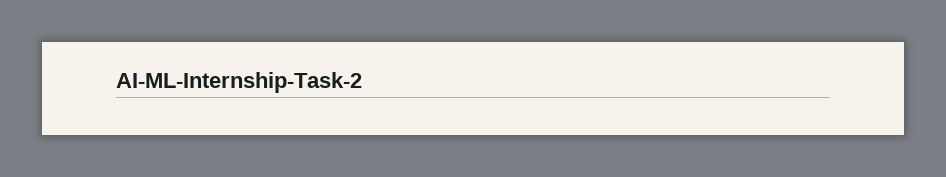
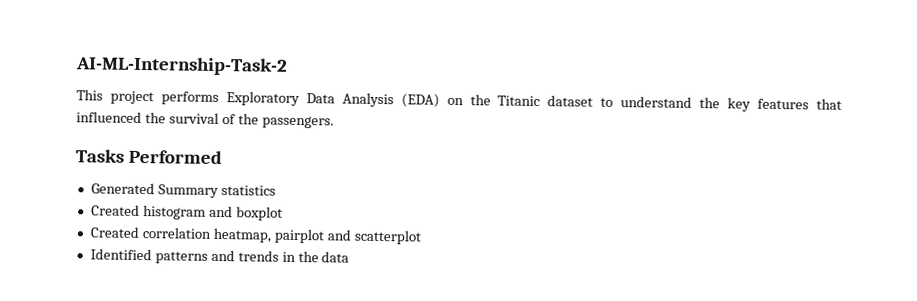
+ This project performs Exploratory Data Analysis (EDA) on the Titanic dataset to understand the key features that influenced the survival of the passengers.
+ Tasks Performed
+ Generated Summary statistics
+ Created histogram and boxplot
+ Created correlation heatmap, pairplot and scatterplot
+ Identified patterns and trends in the data

